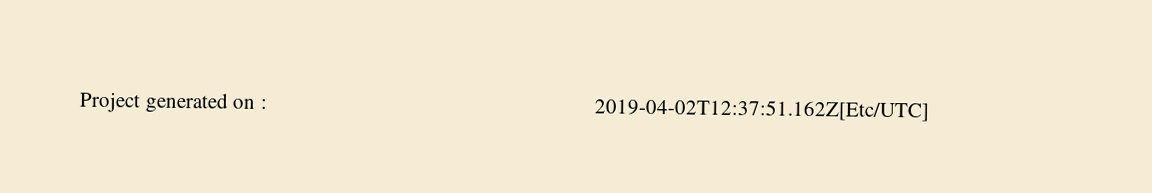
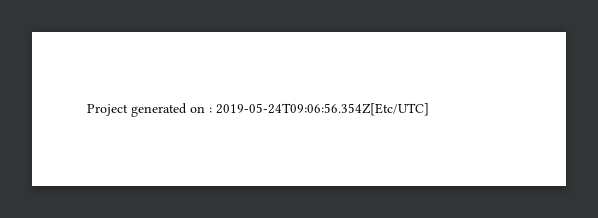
- Project generated on : 2019-04-02T12:37:51.162Z[Etc/UTC]
+ Project generated on : 2019-05-24T09:06:56.354Z[Etc/UTC]

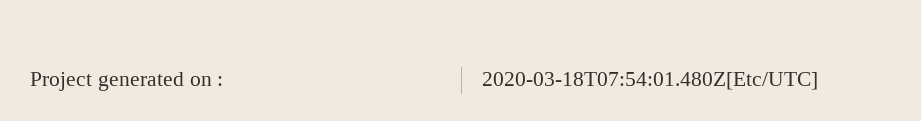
- Project generated on : 2019-05-24T09:06:56.354Z[Etc/UTC]
+ Project generated on : 2020-03-18T07:54:01.480Z[Etc/UTC]

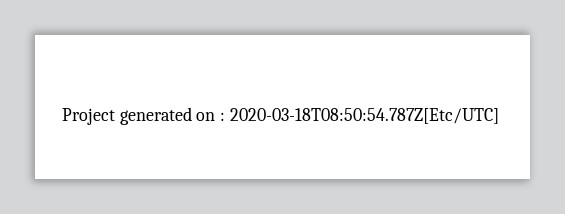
- Project generated on : 2020-03-18T07:54:01.480Z[Etc/UTC]
+ Project generated on : 2020-03-18T08:50:54.787Z[Etc/UTC]

